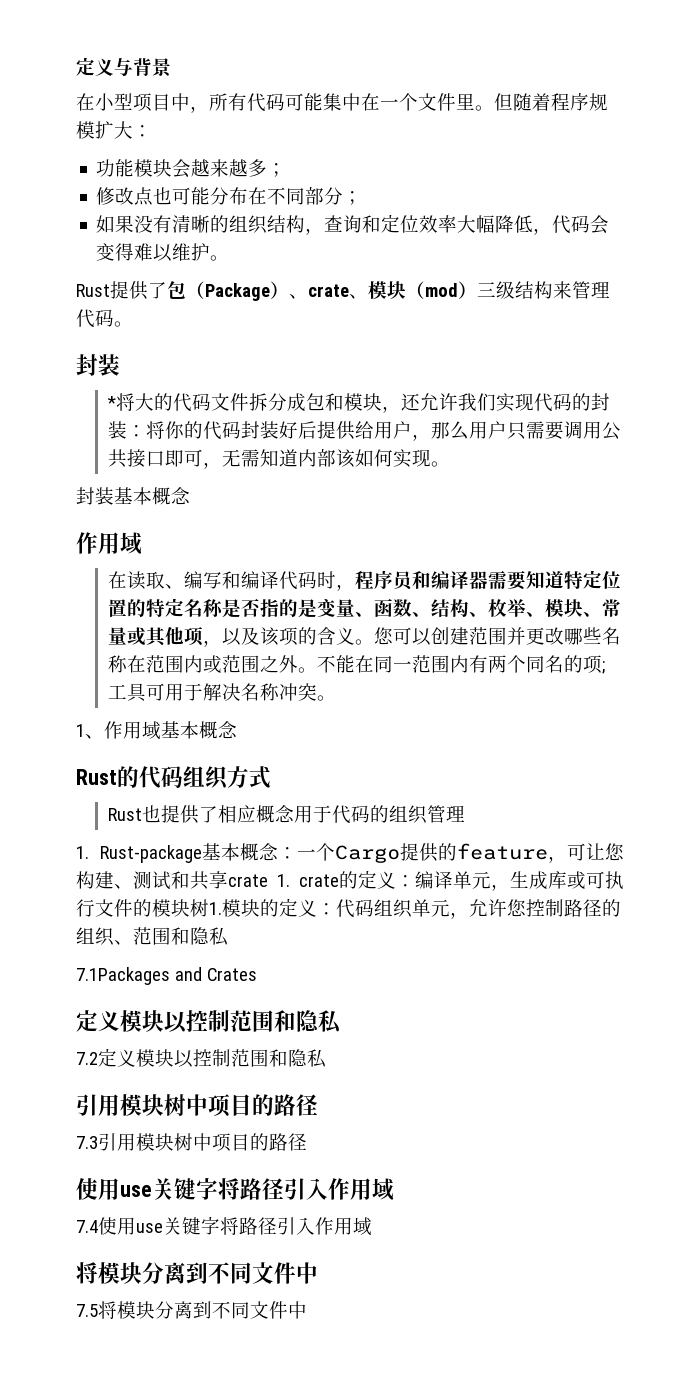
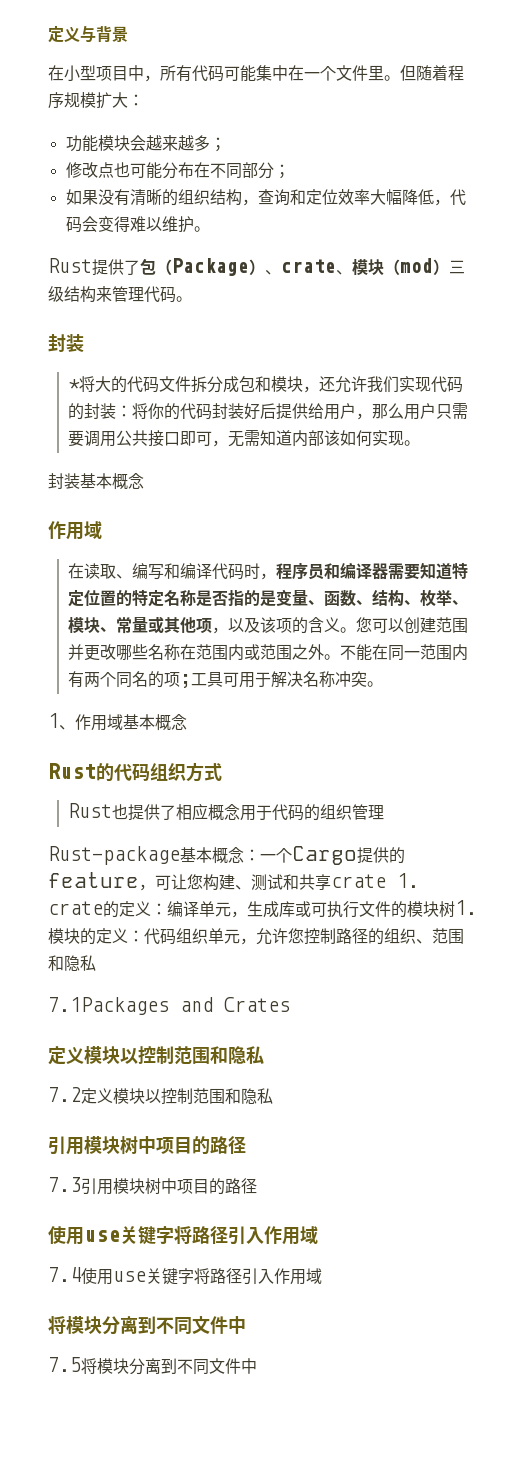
- 1. Rust-package基本概念：一个Cargo提供的feature，可让您构建、测试和共享crate 1. crate的定义：编译单元，生成库或可执行文件的模块树1.模块的定义：代码组织单元，允许您控制路径的组织、范围和隐私
+ Rust-package基本概念：一个Cargo提供的feature，可让您构建、测试和共享crate 1. crate的定义：编译单元，生成库或可执行文件的模块树1.模块的定义：代码组织单元，允许您控制路径的组织、范围和隐私

